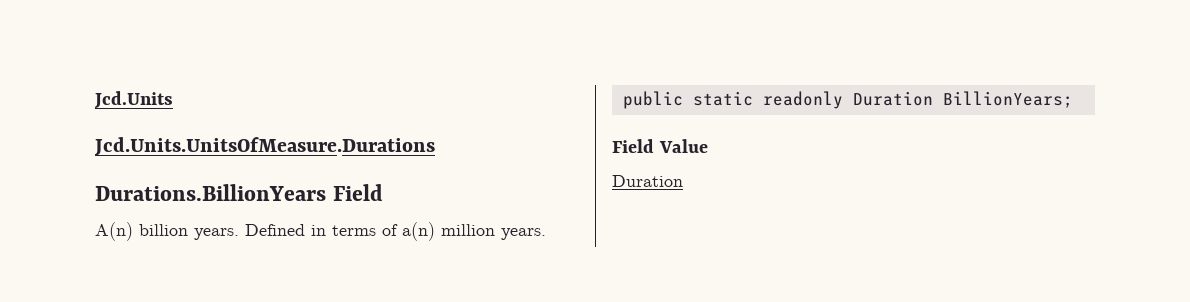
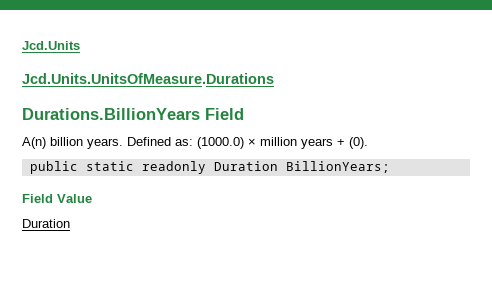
- Defined in terms of a(n) million years.
+ Defined as: (1000.0) × million years + (0).

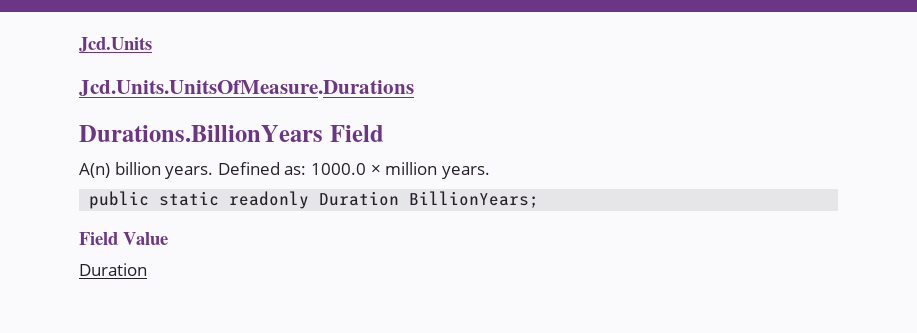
- Defined as: (1000.0) × million years + (0).
+ Defined as: 1000.0 × million years.

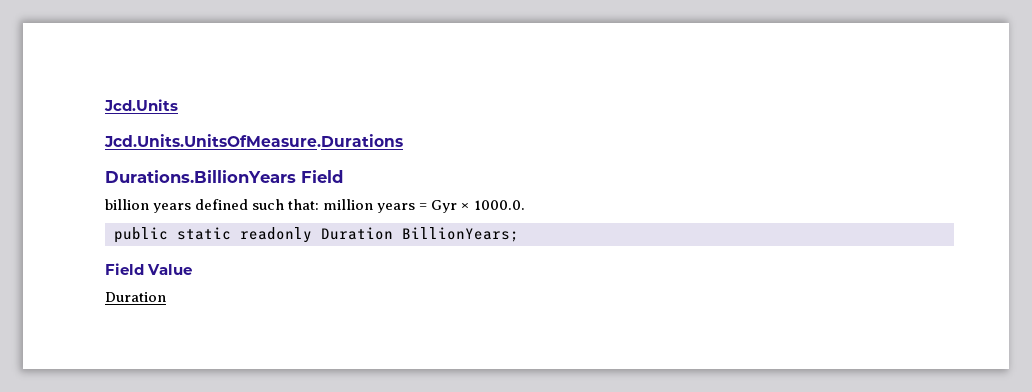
- A(n) billion years. Defined as: 1000.0 × million years.
+ billion years defined such that: million years = Gyr × 1000.0.

